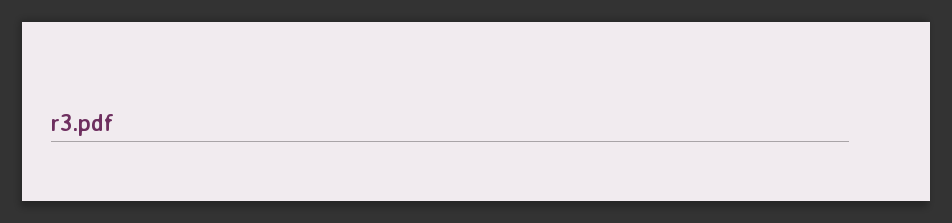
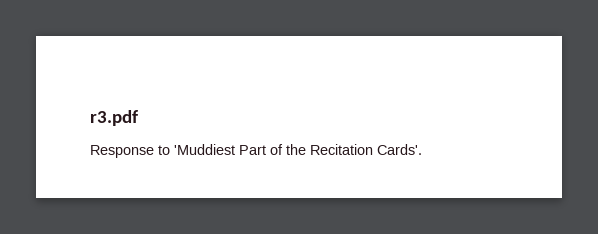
+ Response to 'Muddiest Part of the Recitation Cards'.

